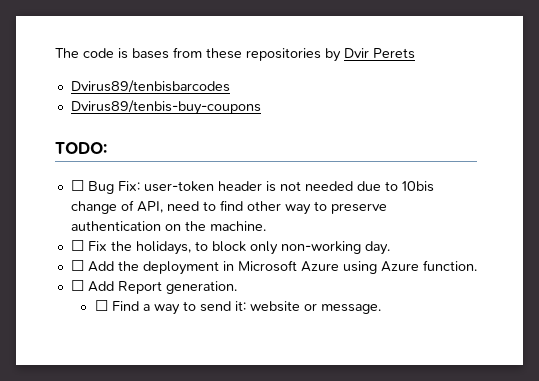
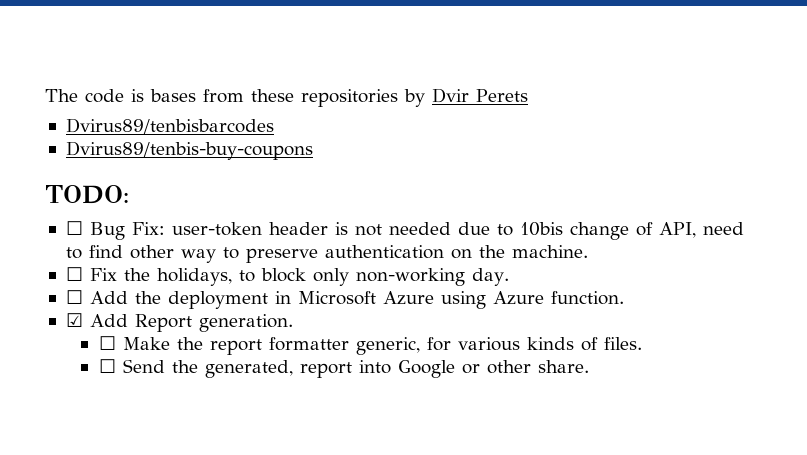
- ☐ Add Report generation.
+ ☑ Add Report generation.
- ☐ Find a way to send it: website or message.
+ ☐ Make the report formatter generic, for various kinds of files.
+ ☐ Send the generated, report into Google or other share.

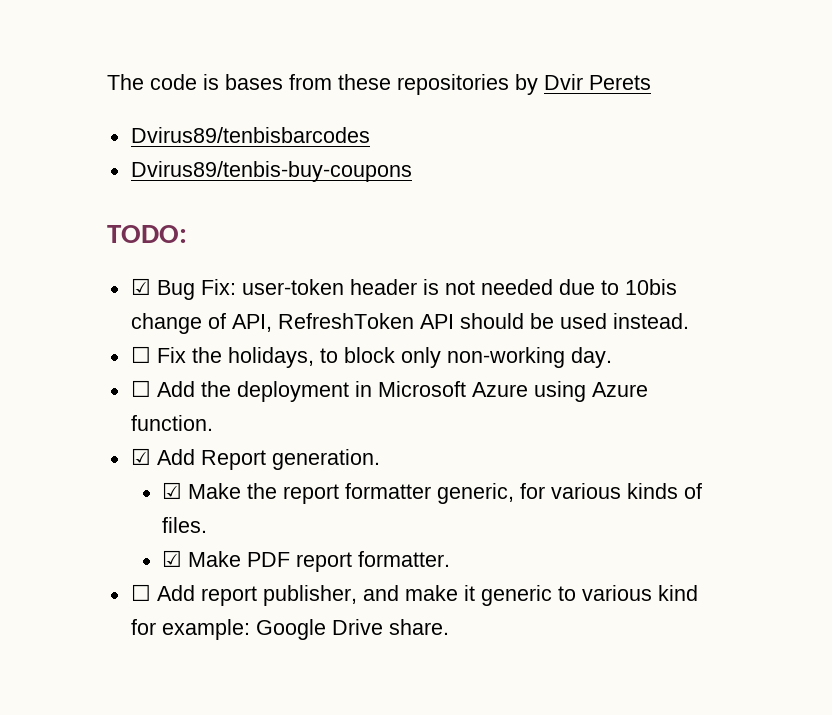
- ☐ Bug Fix: user-token header is not needed due to 10bis change of API, need to find other way to preserve authentication on the machine.
+ ☑ Bug Fix: user-token header is not needed due to 10bis change of API, RefreshToken API should be used instead.
- ☐ Make the report formatter generic, for various kinds of files.
+ ☑ Make the report formatter generic, for various kinds of files.
- ☐ Send the generated, report into Google or other share.
+ ☑ Make PDF report formatter.
+ ☐ Add report publisher, and make it generic to various kind for example: Google Drive share.

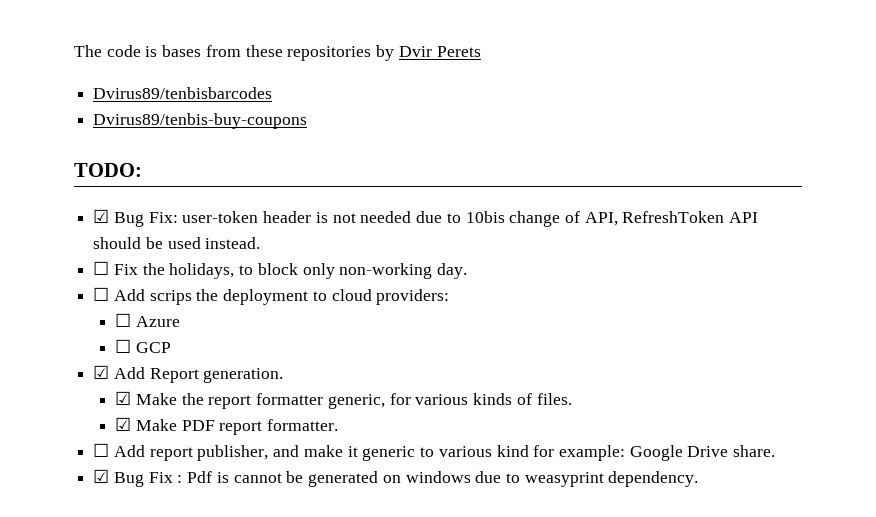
- ☐ Add the deployment in Microsoft Azure using Azure function.
+ ☐ Add scrips the deployment to cloud providers:
+ ☐ Azure
+ ☐ GCP
+ ☑ Bug Fix : Pdf is cannot be generated on windows due to weasyprint dependency.

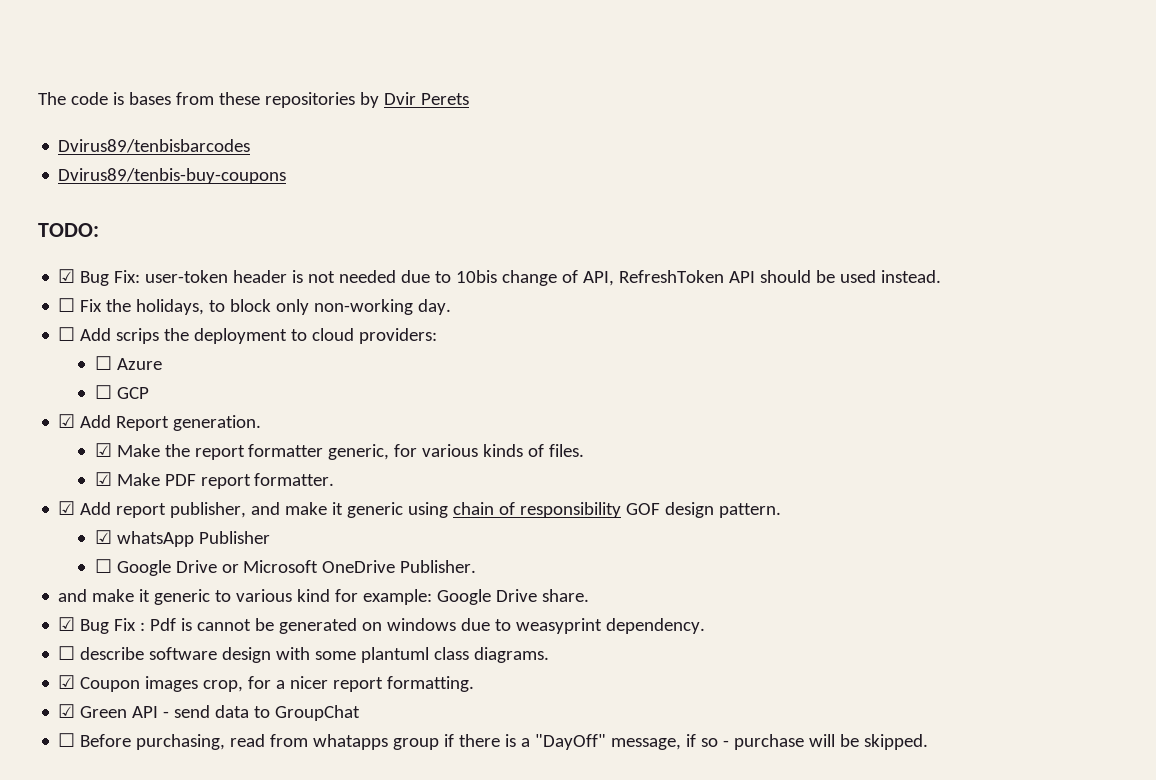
- ☐ Add report publisher, and make it generic to various kind for example: Google Drive share.
+ ☑ Add report publisher, and make it generic using chain of responsibility GOF design pattern.
+ ☑ whatsApp Publisher
+ ☐ Google Drive or Microsoft OneDrive Publisher.
+ and make it generic to various kind for example: Google Drive share.
+ ☐ describe software design with some plantuml class diagrams.
+ ☑ Coupon images crop, for a nicer report formatting.
+ ☑ Green API - send data to GroupChat
+ ☐ Before purchasing, read from whatapps group if there is a "DayOff" message, if so - purchase will be skipped.

